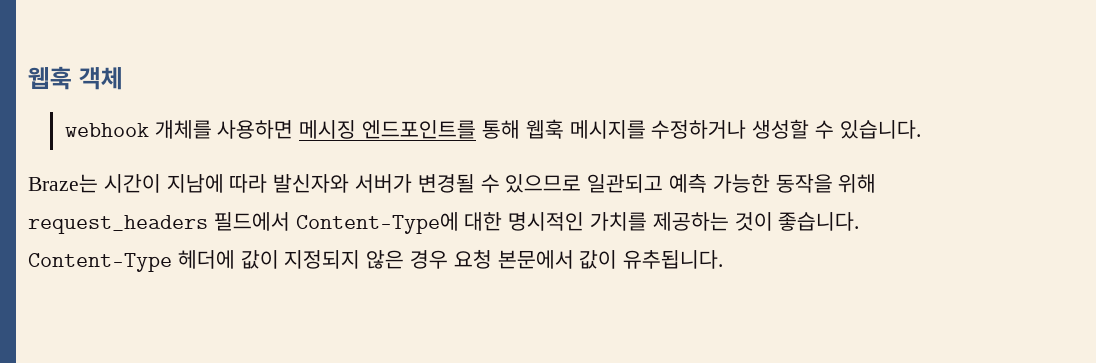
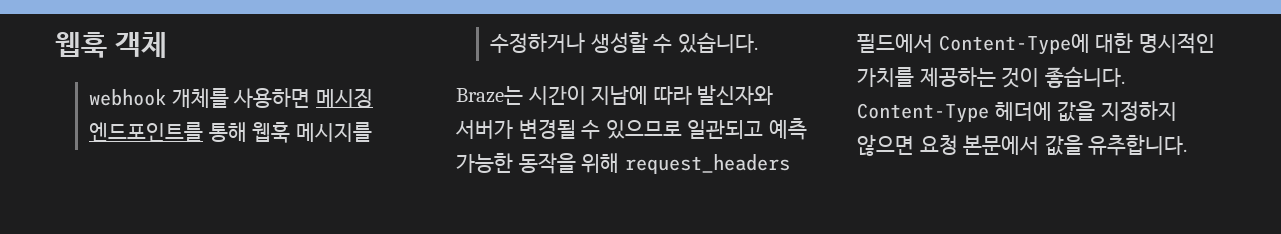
- Content-Type 헤더에 값이 지정되지 않은 경우 요청 본문에서 값이 유추됩니다.
+ Content-Type 헤더에 값을 지정하지 않으면 요청 본문에서 값을 유추합니다.

